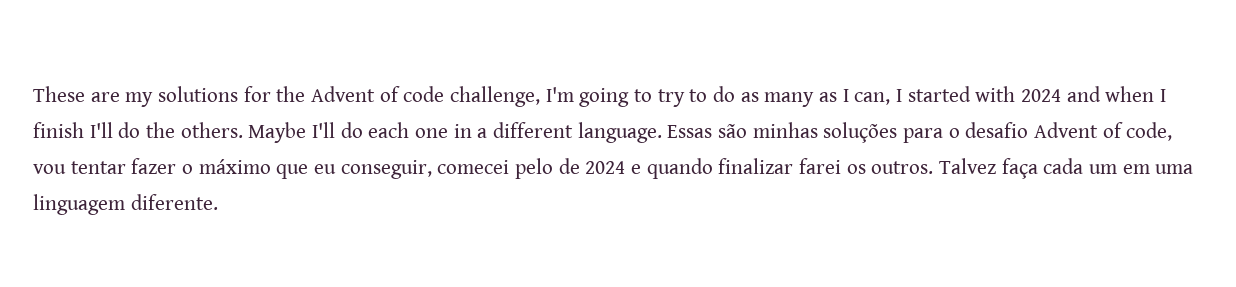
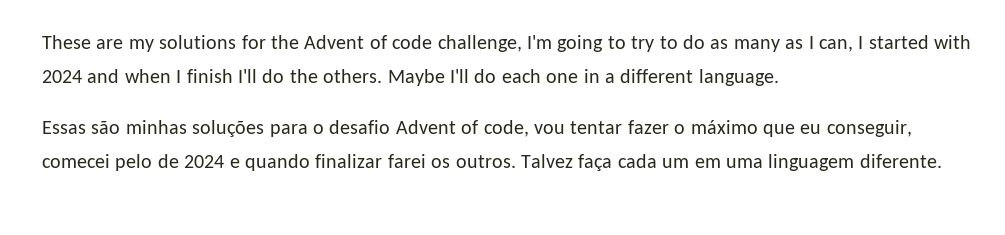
- Maybe I'll do each one in a different language. Essas são minhas soluções para o desafio Advent of code, vou tentar fazer o máximo que eu conseguir, comecei pelo de 2024 e quando finalizar farei os outros.
+ Maybe I'll do each one in a different language.
+ Essas são minhas soluções para o desafio Advent of code, vou tentar fazer o máximo que eu conseguir, comecei pelo de 2024 e quando finalizar farei os outros.

